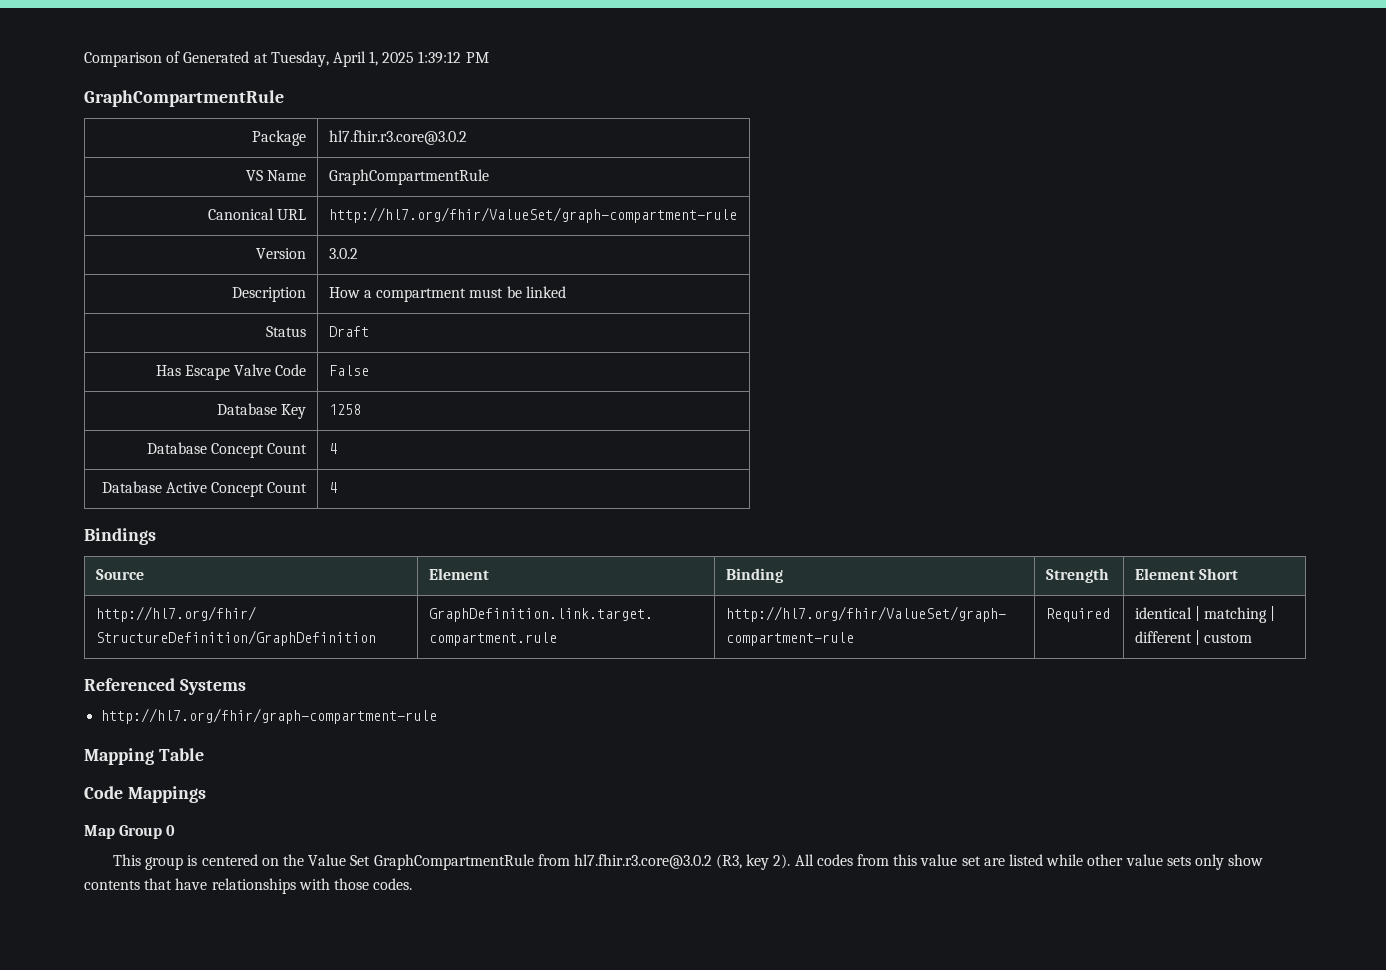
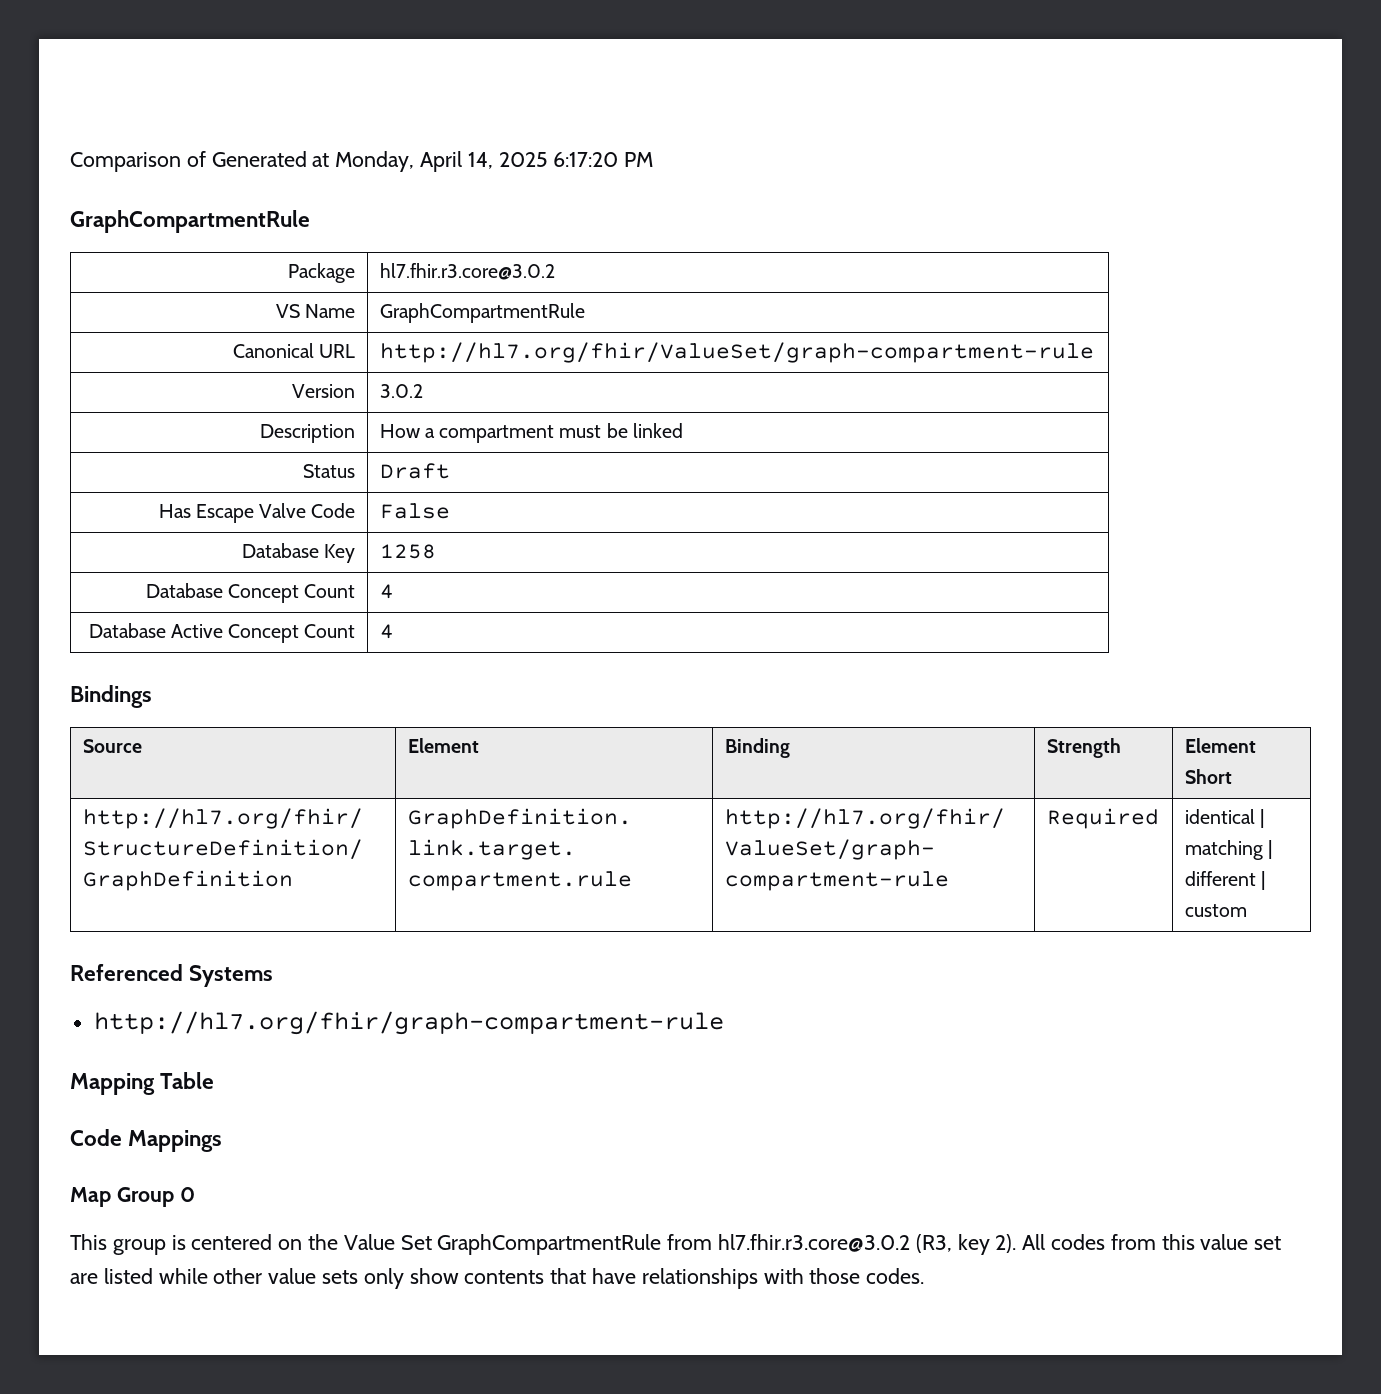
- Comparison of Generated at Tuesday, April 1, 2025 1:39:12 PM
+ Comparison of Generated at Monday, April 14, 2025 6:17:20 PM

